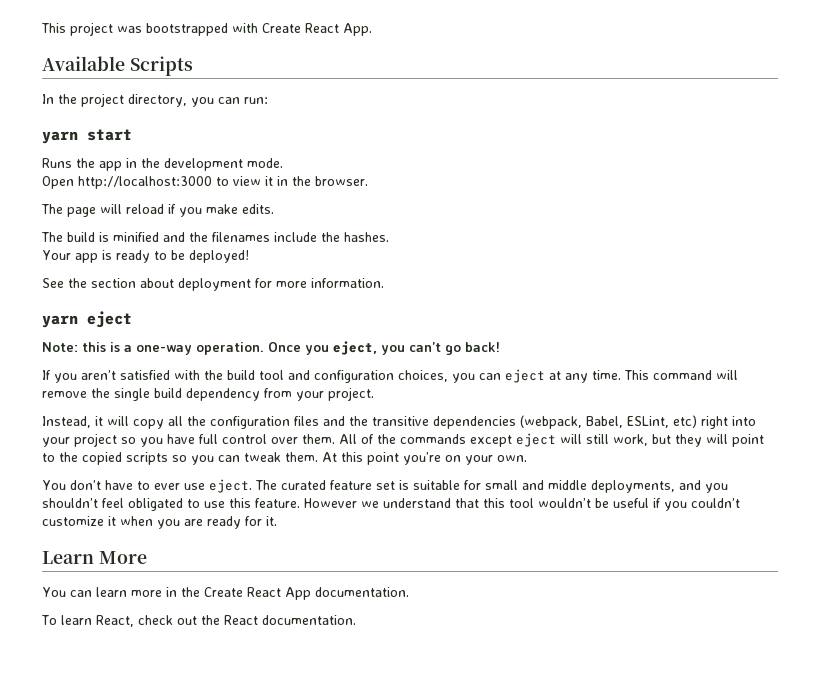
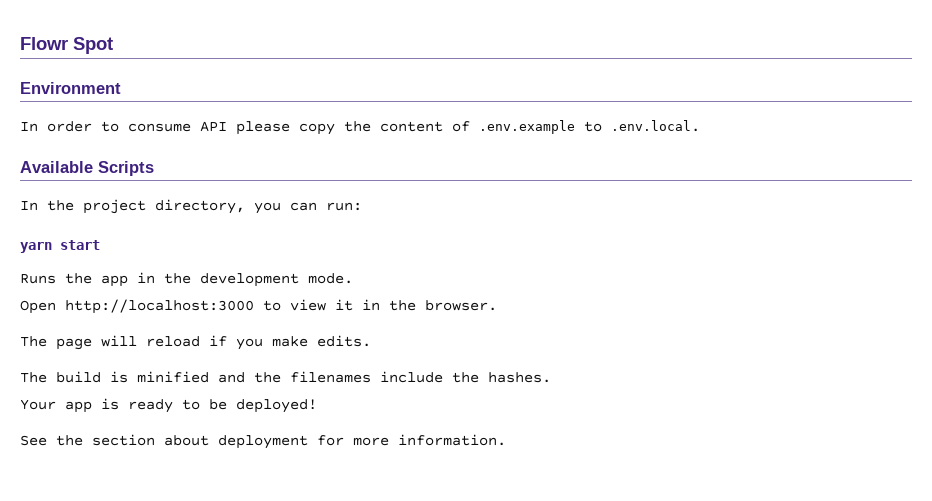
- This project was bootstrapped with Create React App.
+ Flowr Spot
+ Environment
+ In order to consume API please copy the content of .env.example to .env.local.
- yarn eject
- Note: this is a one-way operation. Once you eject, you can’t go back!
- If you aren’t satisfied with the build tool and configuration choices, you can eject at any time. This command will remove the single build dependency from your project.
- Instead, it will copy all the configuration files and the transitive dependencies (webpack, Babel, ESLint, etc) right into your project so you have full control over them. All of the commands except eject will still work, but they will point to the copied scripts so you can tweak them. At this point you’re on your own.
- You don’t have to ever use eject. The curated feature set is suitable for small and middle deployments, and you shouldn’t feel obligated to use this feature. However we understand that this tool wouldn’t be useful if you couldn’t customize it when you are ready for it.
- Learn More
- You can learn more in the Create React App documentation.
- To learn React, check out the React documentation.

